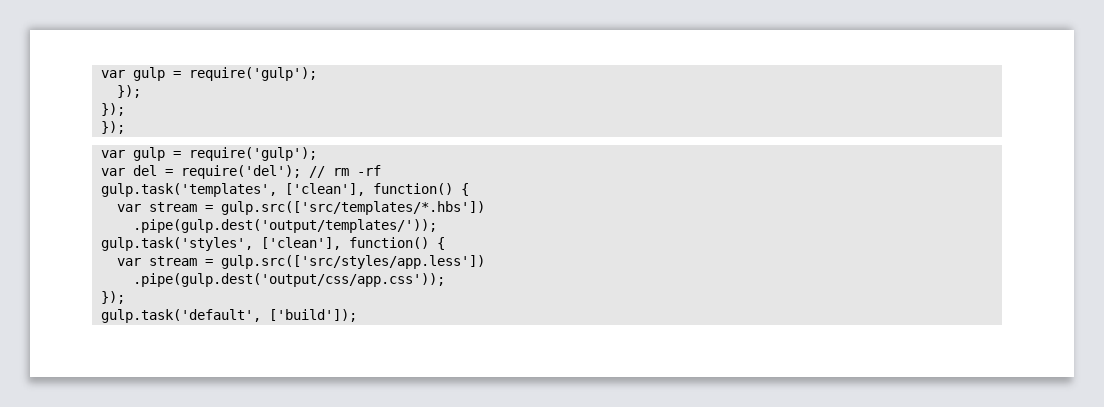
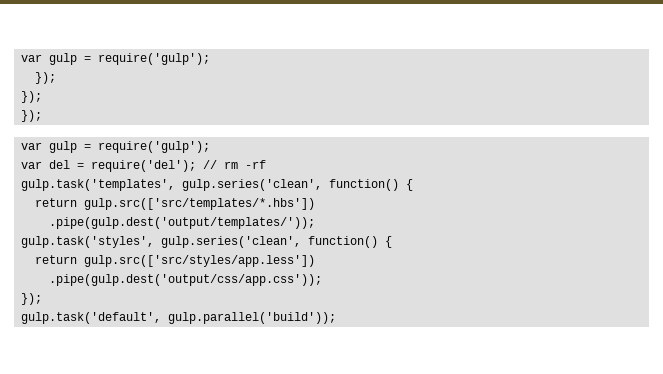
- gulp.task('templates', ['clean'], function() {
- var stream = gulp.src(['src/templates/*.hbs'])
+ gulp.task('templates', gulp.series('clean', function() {
+ return gulp.src(['src/templates/*.hbs'])
- gulp.task('styles', ['clean'], function() {
- var stream = gulp.src(['src/styles/app.less'])
+ gulp.task('styles', gulp.series('clean', function() {
+ return gulp.src(['src/styles/app.less'])
- gulp.task('default', ['build']);
+ gulp.task('default', gulp.parallel('build'));

